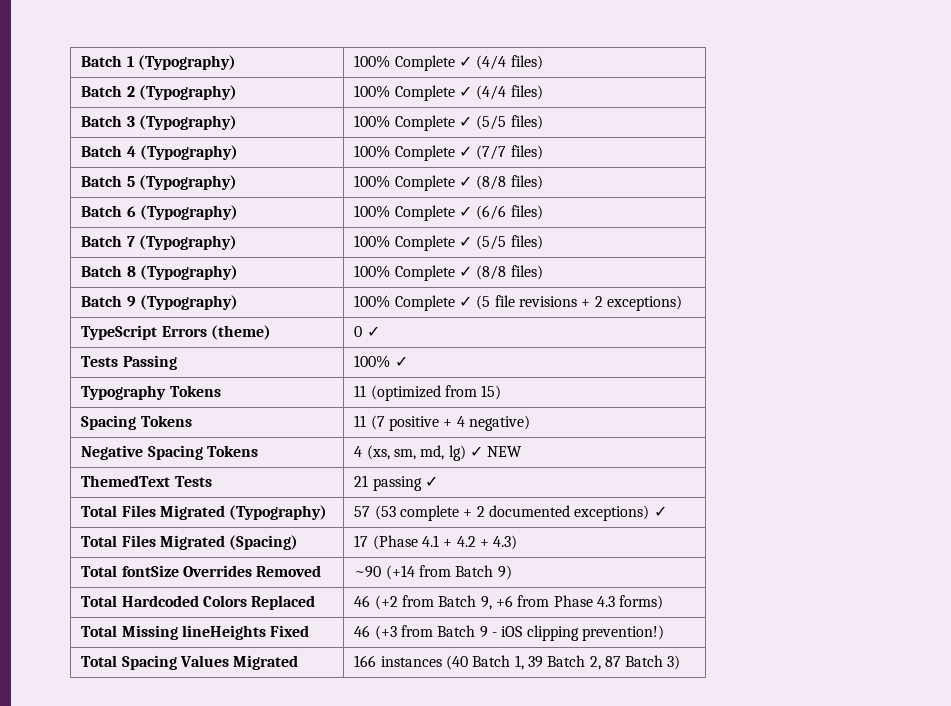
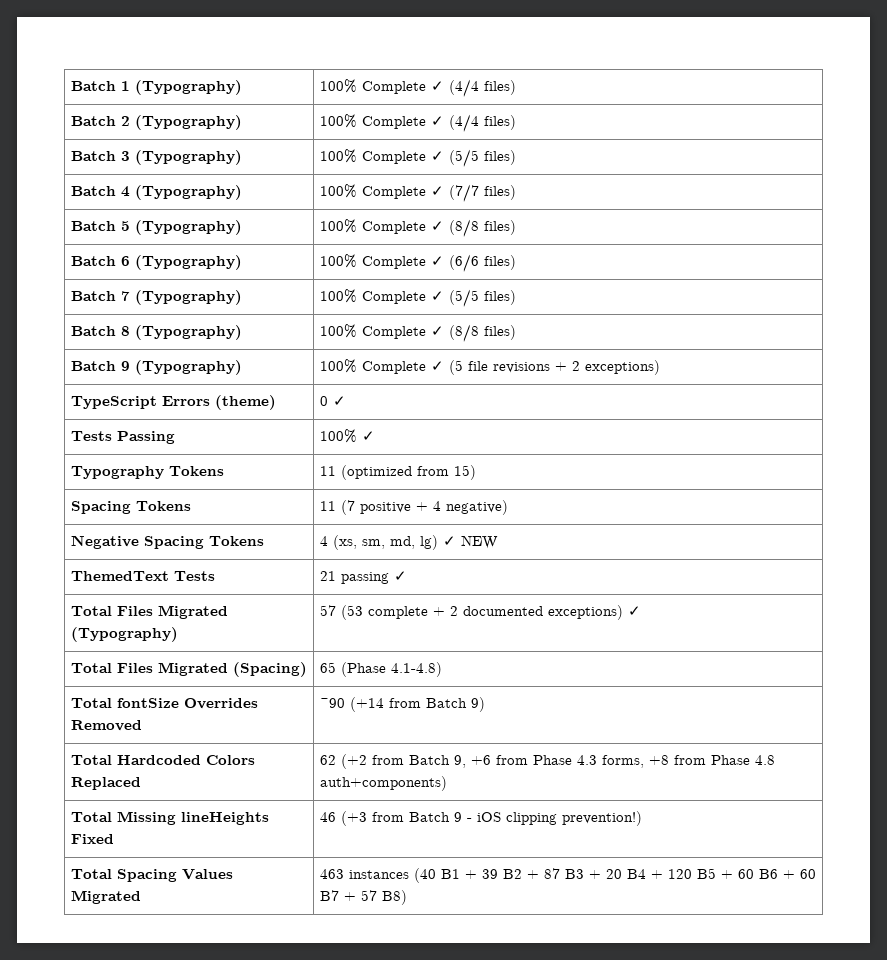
- Total Files Migrated (Spacing) | 17 (Phase 4.1 + 4.2 + 4.3)
+ Total Files Migrated (Spacing) | 65 (Phase 4.1-4.8)
- Total Hardcoded Colors Replaced | 46 (+2 from Batch 9, +6 from Phase 4.3 forms)
+ Total Hardcoded Colors Replaced | 62 (+2 from Batch 9, +6 from Phase 4.3 forms, +8 from Phase 4.8 auth+components)
- Total Spacing Values Migrated | 166 instances (40 Batch 1, 39 Batch 2, 87 Batch 3)
+ Total Spacing Values Migrated | 463 instances (40 B1 + 39 B2 + 87 B3 + 20 B4 + 120 B5 + 60 B6 + 60 B7 + 57 B8)

